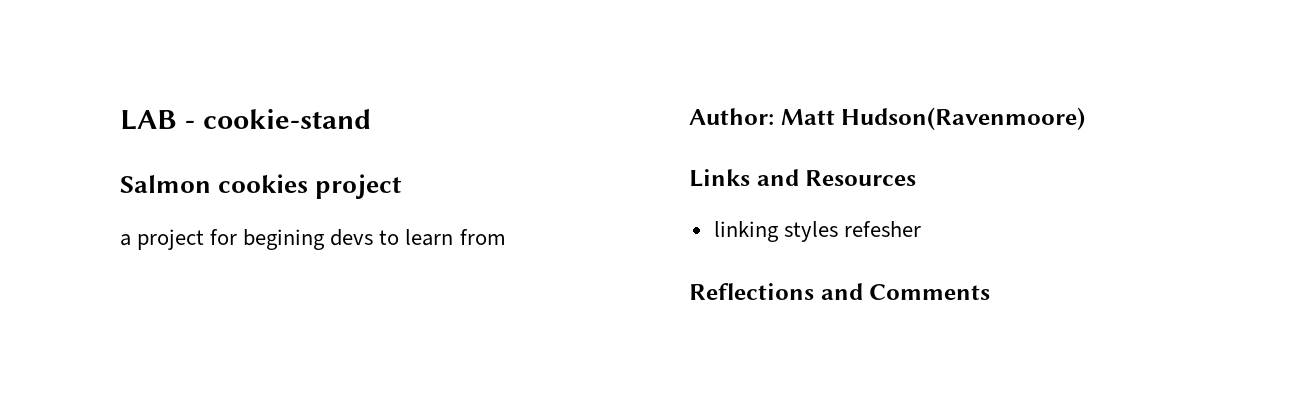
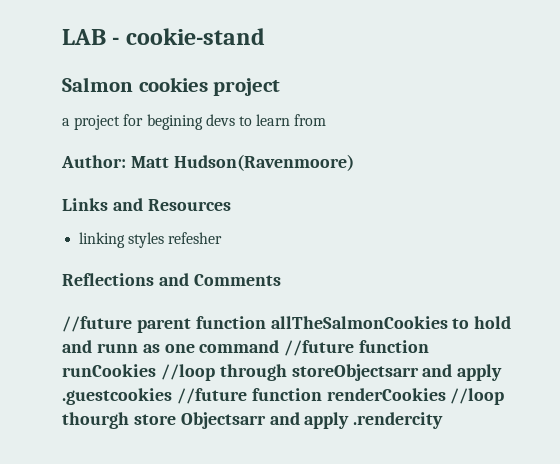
+ //future parent function allTheSalmonCookies to hold and runn as one command //future function runCookies //loop through storeObjectsarr and apply .guestcookies //future function renderCookies //loop thourgh store Objectsarr and apply .rendercity

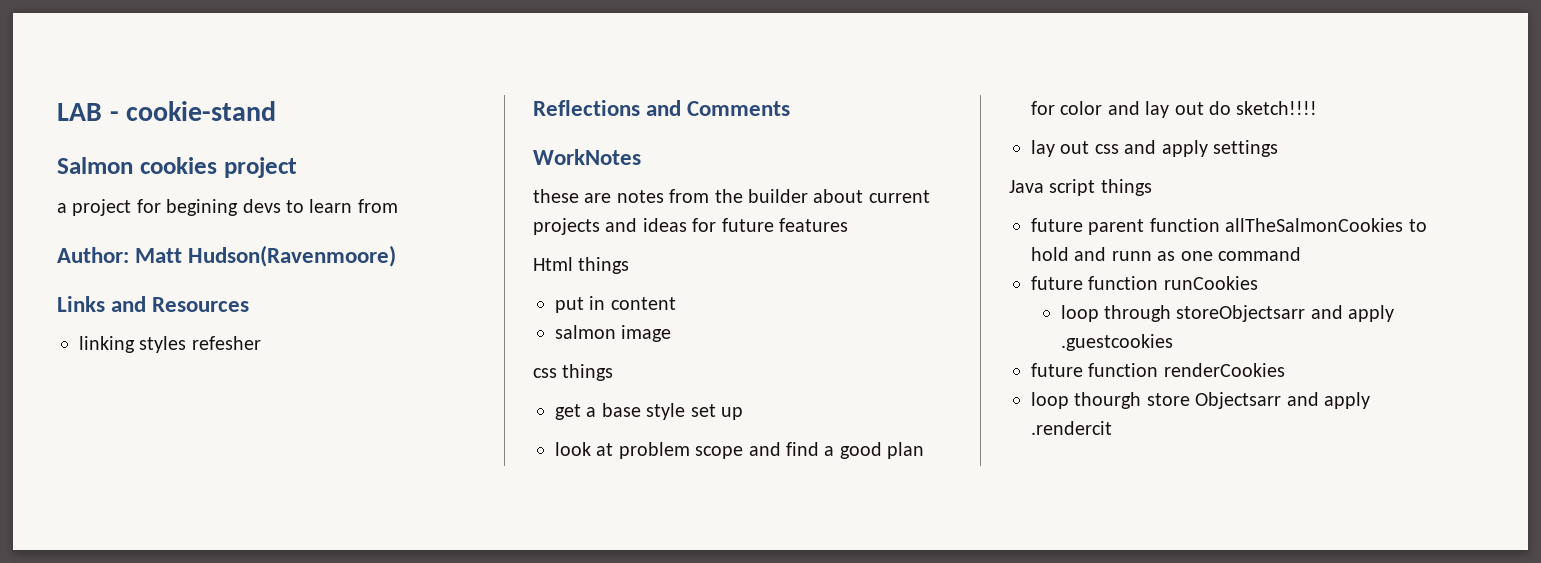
- //future parent function allTheSalmonCookies to hold and runn as one command //future function runCookies //loop through storeObjectsarr and apply .guestcookies //future function renderCookies //loop thourgh store Objectsarr and apply .rendercity
+ WorkNotes
+ these are notes from the builder about current projects and ideas for future features
+ Html things
+ put in content
+ salmon image
+ css things
+ get a base style set up
+ look at problem scope and find a good plan for color and lay out do sketch!!!!
+ lay out css and apply settings
+ Java script things
+ future parent function allTheSalmonCookies to hold and runn as one command
+ future function runCookies
+ loop through storeObjectsarr and apply .guestcookies
+ future function renderCookies
+ loop thourgh store Objectsarr and apply .rendercit

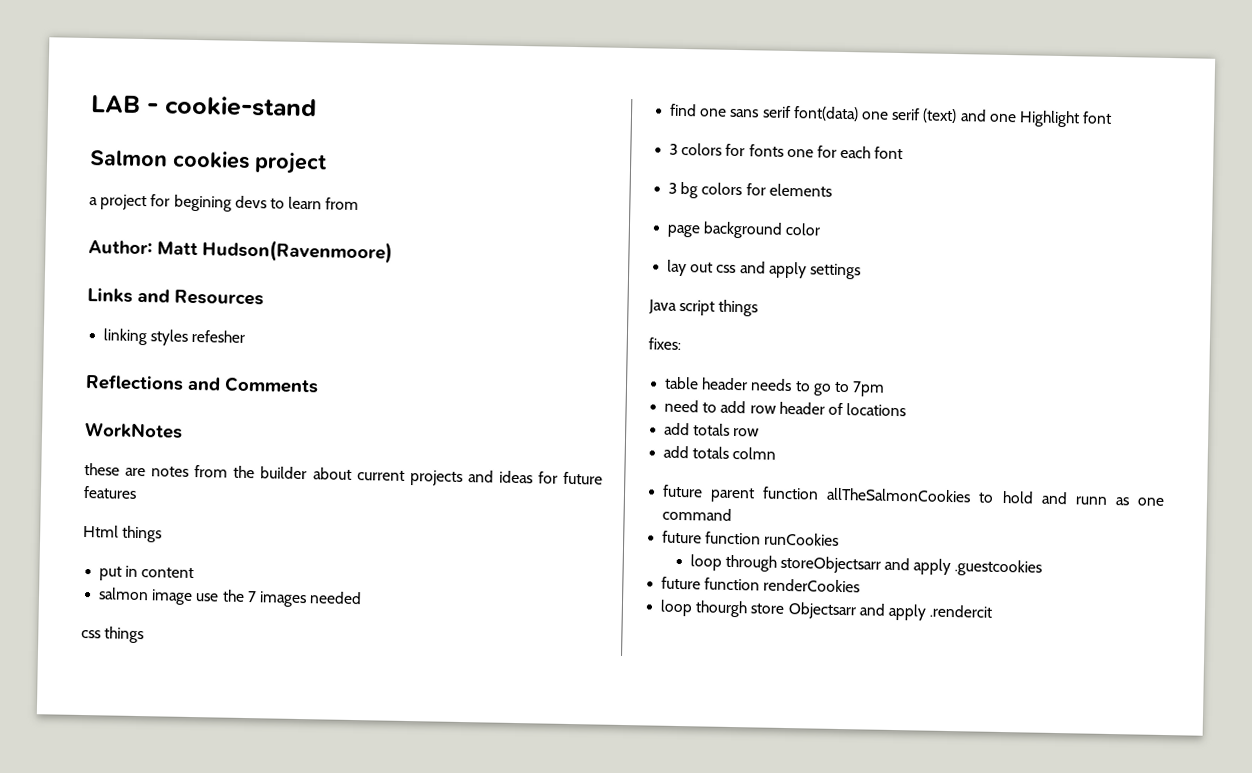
- salmon image
+ salmon image use the 7 images needed
  css things
- get a base style set up
- look at problem scope and find a good plan for color and lay out do sketch!!!!
+ find one sans serif font(data) one serif (text) and one Highlight font
+ 3 colors for fonts one for each font
+ 3 bg colors for elements
+ page background color
+ fixes:
+ table header needs to go to 7pm
+ need to add row header of locations
+ add totals row
+ add totals colmn

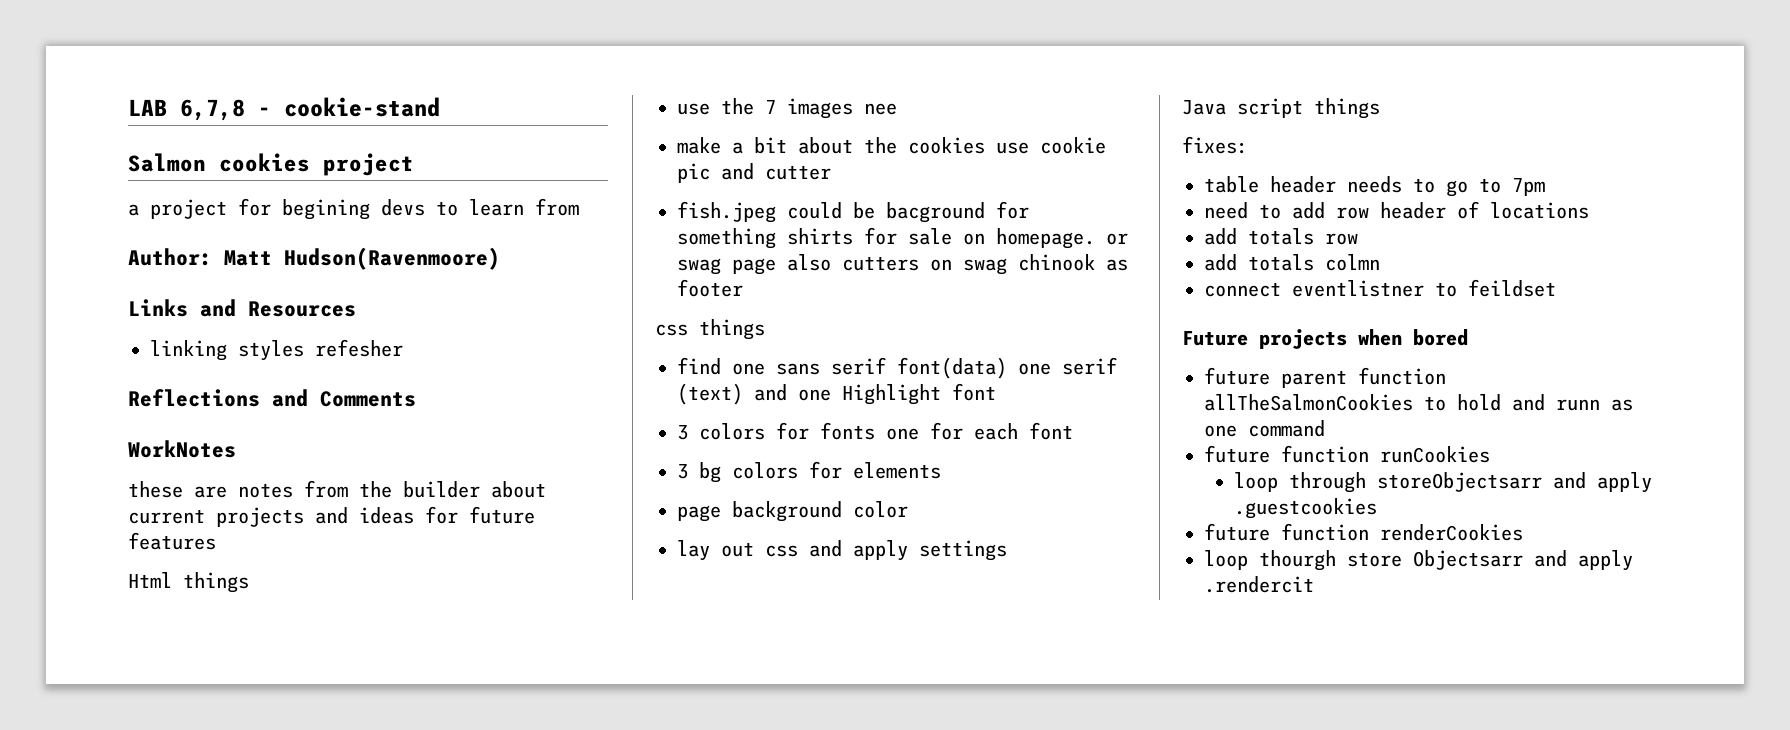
- LAB - cookie-stand
+ LAB 6,7,8 - cookie-stand
- put in content
- salmon image use the 7 images needed
+ use the 7 images nee
+ make a bit about the cookies use cookie pic and cutter
+ fish.jpeg could be bacground for something shirts for sale on homepage. or swag page also cutters on swag chinook as footer
+ connect eventlistner to feildset
+ Future projects when bored

